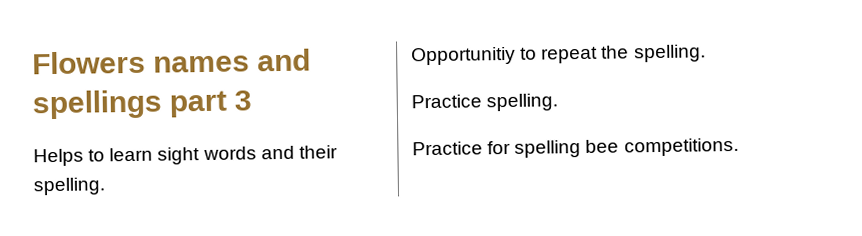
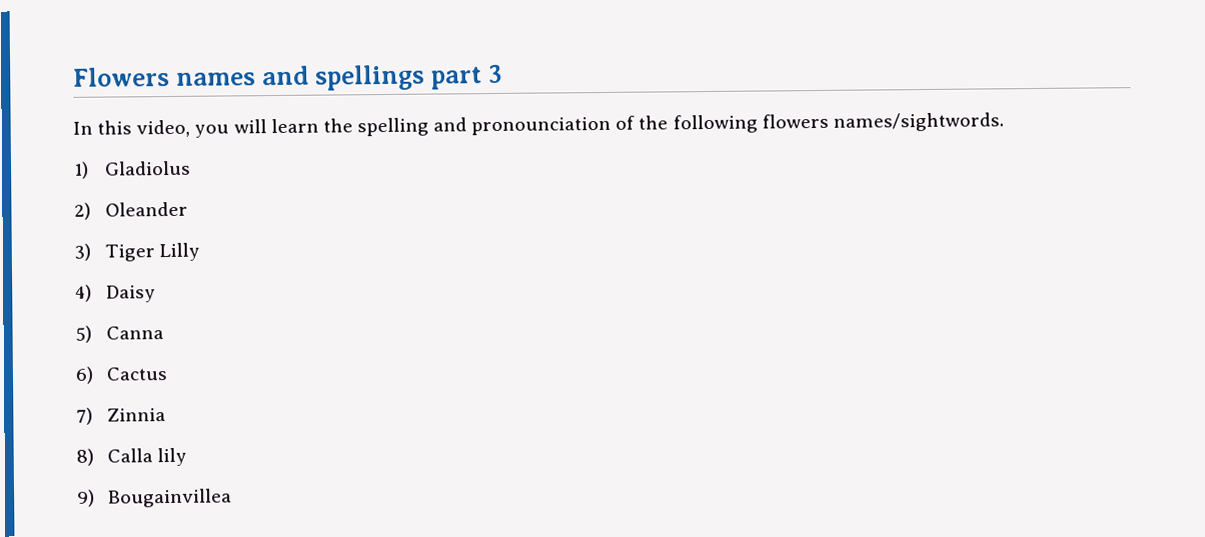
- Helps to learn sight words and their spelling.
- Opportunitiy to repeat the spelling.
- Practice spelling.
- Practice for spelling bee competitions.
+ In this video, you will learn the spelling and pronounciation of the following flowers names/sightwords.
+ 1) Gladiolus
+ 2) Oleander
+ 3) Tiger Lilly
+ 4) Daisy
+ 5) Canna
+ 6) Cactus
+ 7) Zinnia
+ 8) Calla lily
+ 9) Bougainvillea

